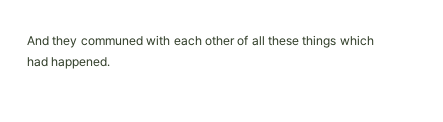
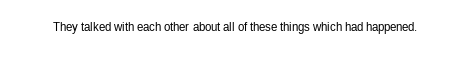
- And they communed with each other of all these things which had happened.
+ They talked with each other about all of these things which had happened.

